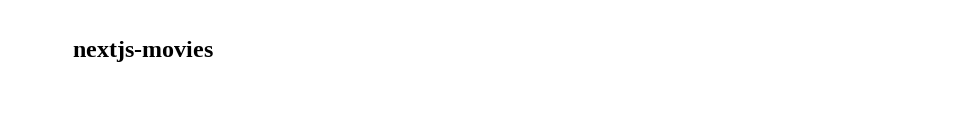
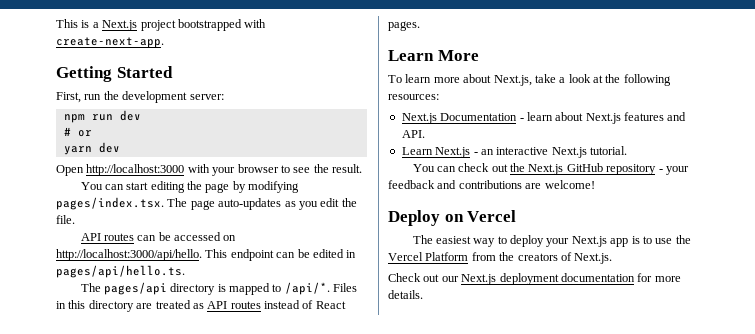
- nextjs-movies
+ This is a Next.js project bootstrapped with create-next-app.
+ Getting Started
+ First, run the development server:
+ npm run dev
+ # or
+ yarn dev
+ Open http://localhost:3000 with your browser to see the result.
+ You can start editing the page by modifying pages/index.tsx. The page auto-updates as you edit the file.
+ API routes can be accessed on http://localhost:3000/api/hello. This endpoint can be edited in pages/api/hello.ts.
+ The pages/api directory is mapped to /api/*. Files in this directory are treated as API routes instead of React pages.
+ Learn More
+ To learn more about Next.js, take a look at the following resources:
+ Next.js Documentation - learn about Next.js features and API.
+ Learn Next.js - an interactive Next.js tutorial.
+ You can check out the Next.js GitHub repository - your feedback and contributions are welcome!
+ Deploy on Vercel
+ The easiest way to deploy your Next.js app is to use the Vercel Platform from the creators of Next.js.
+ Check out our Next.js deployment documentation for more details.

